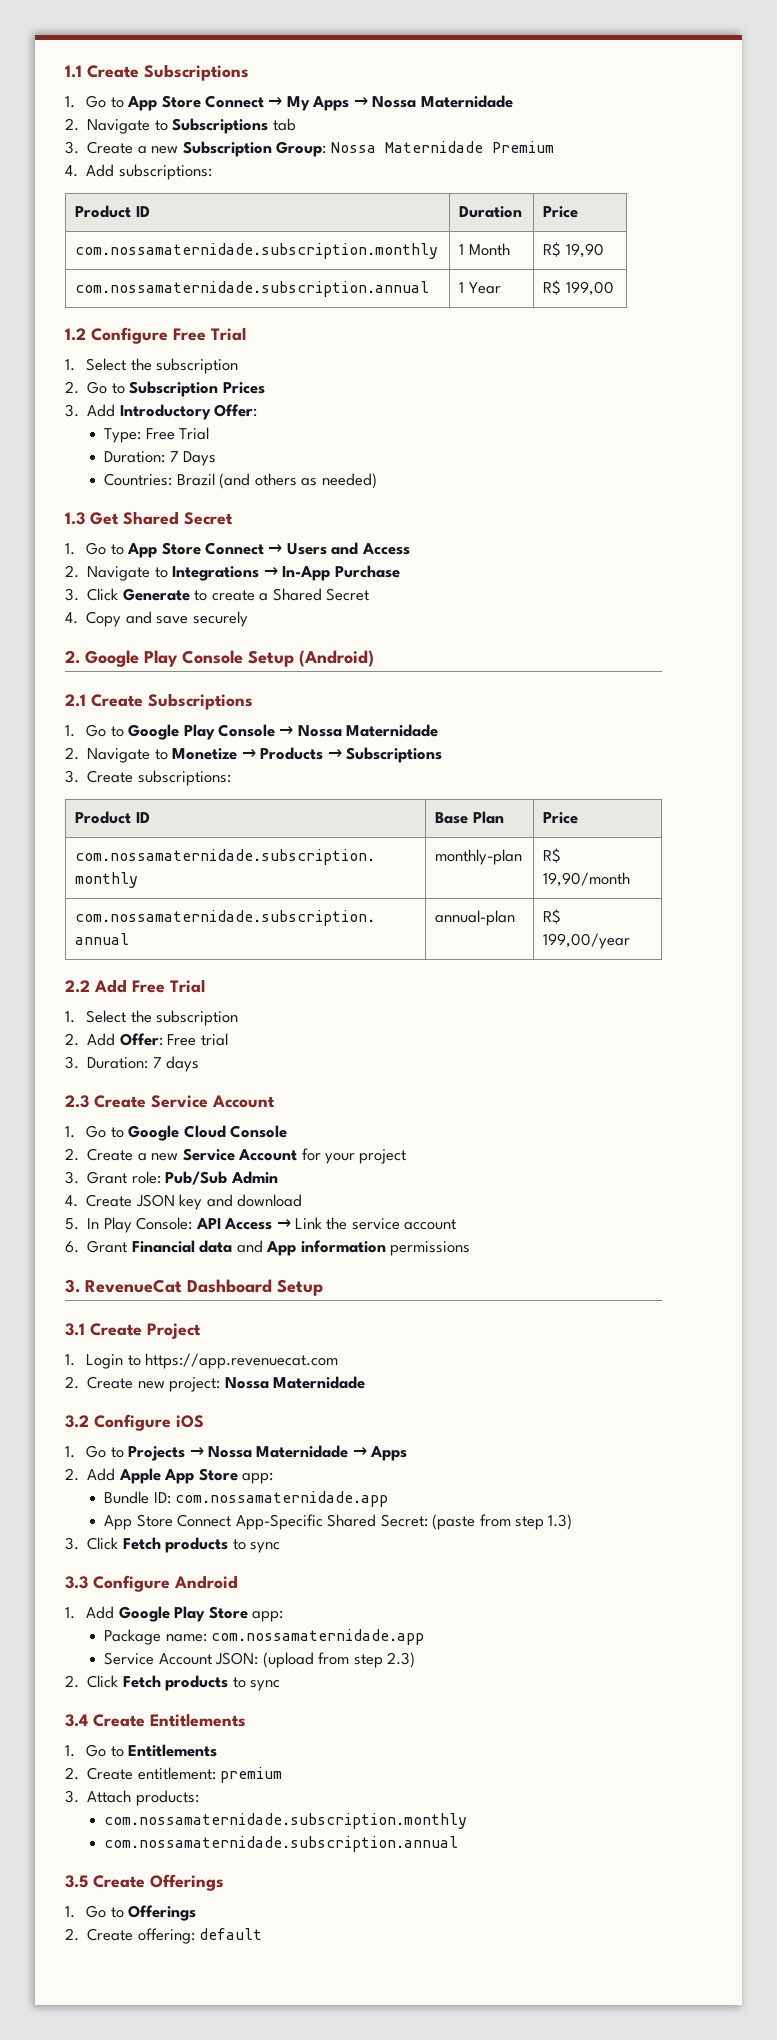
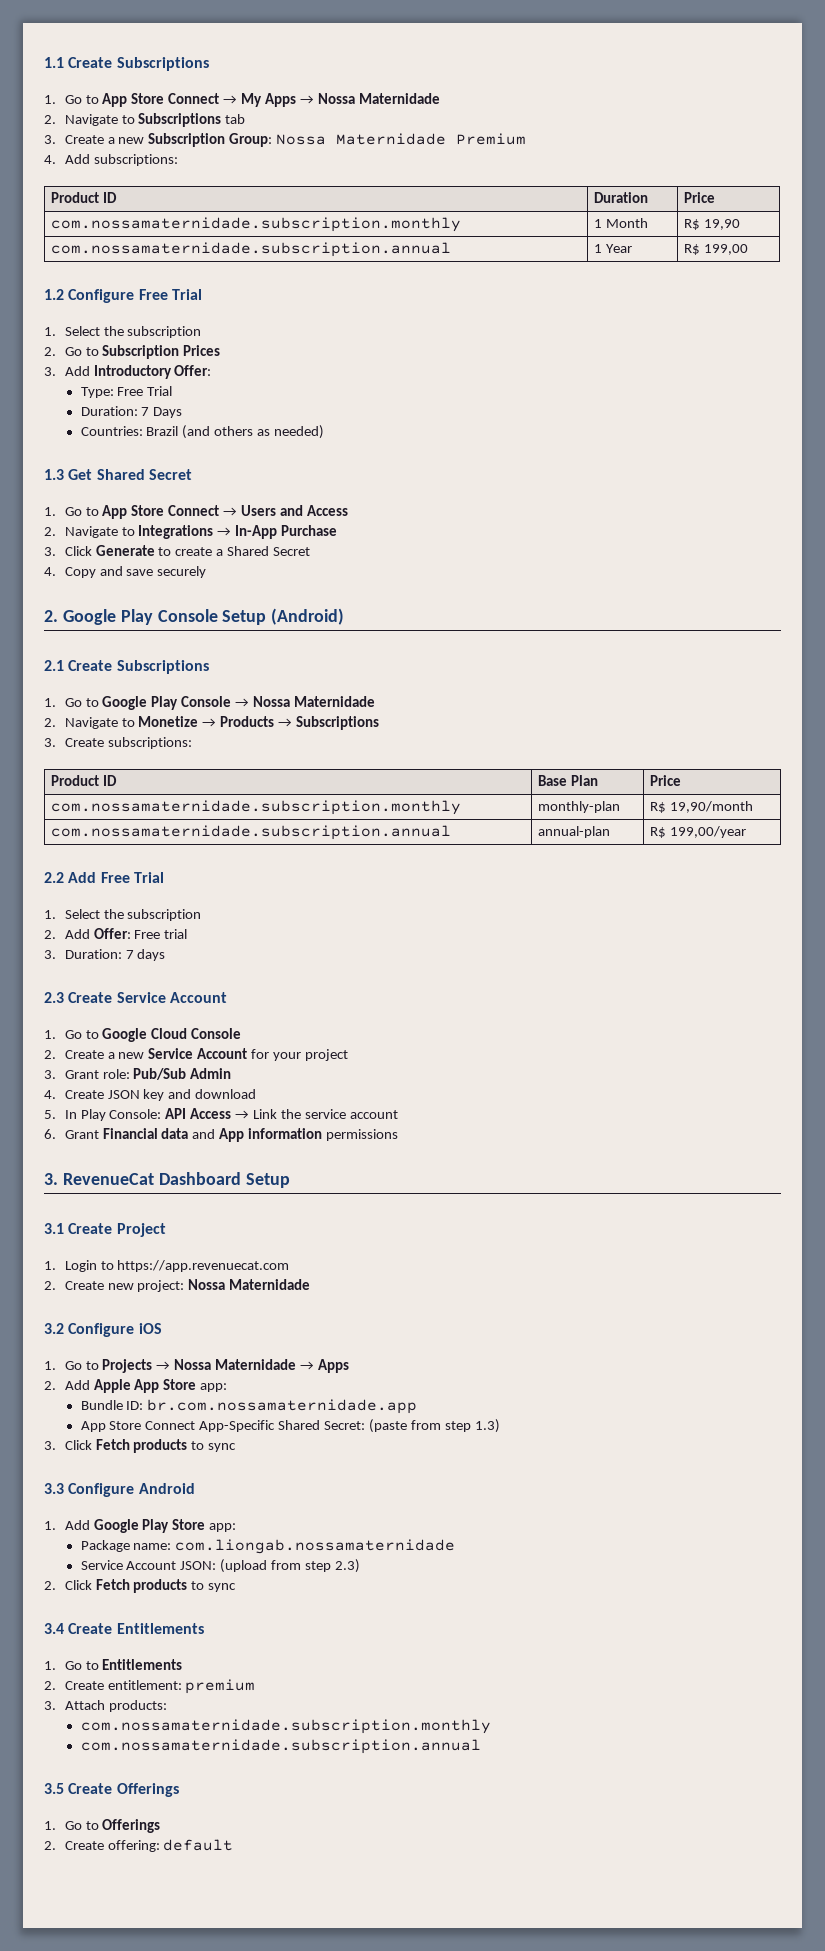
- Bundle ID: com.nossamaternidade.app
+ Bundle ID: br.com.nossamaternidade.app
- Package name: com.nossamaternidade.app
+ Package name: com.liongab.nossamaternidade

